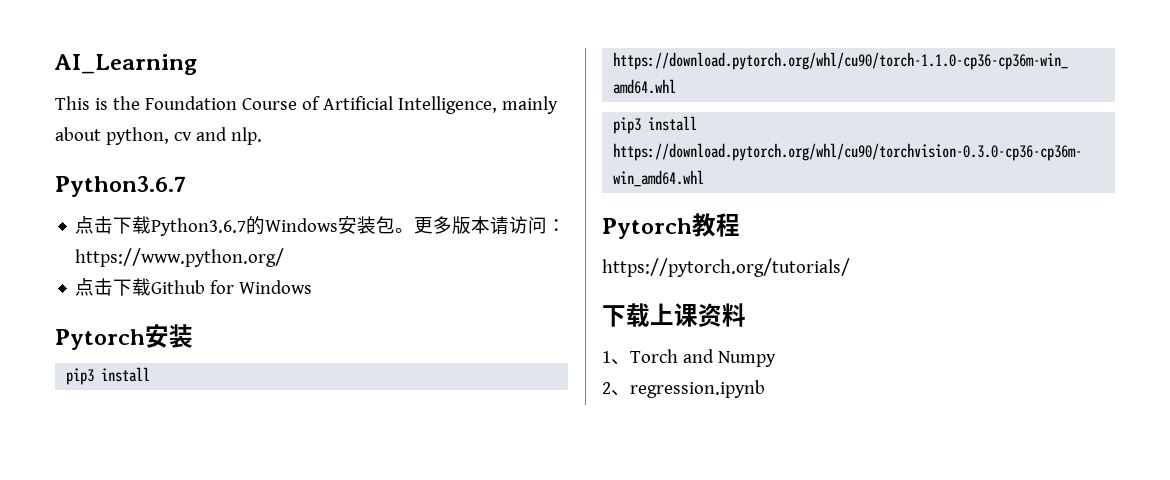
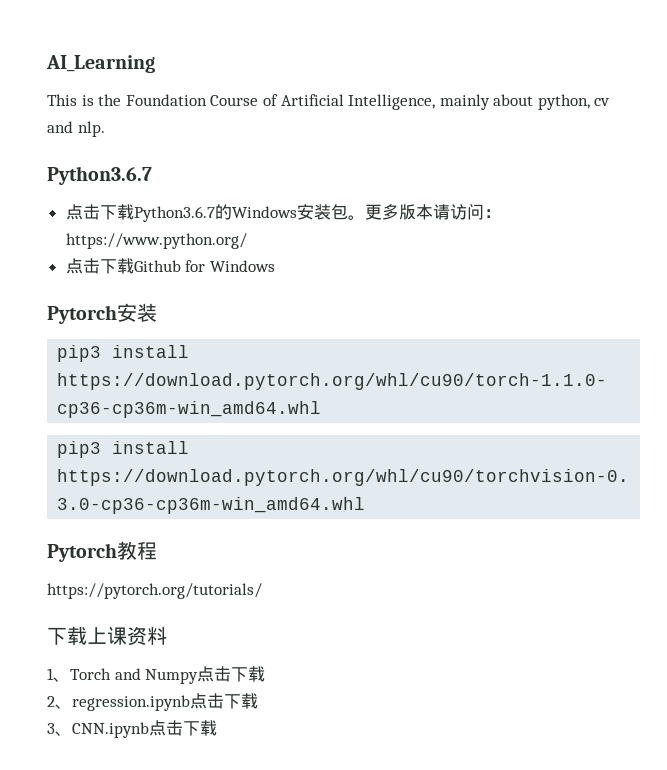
- 1、Torch and Numpy
+ 1、Torch and Numpy点击下载
- 2、regression.ipynb
+ 2、regression.ipynb点击下载
+ 3、CNN.ipynb点击下载

